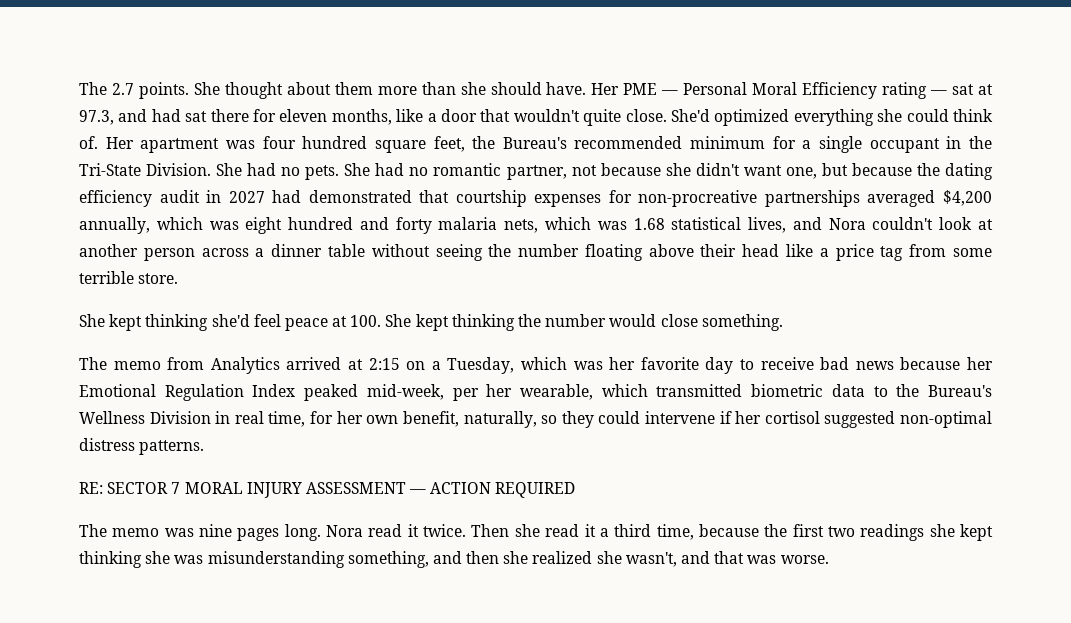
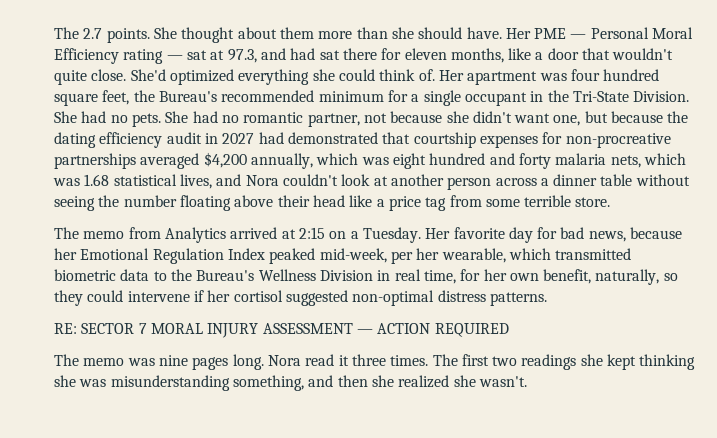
- She kept thinking she'd feel peace at 100. She kept thinking the number would close something.
- The memo from Analytics arrived at 2:15 on a Tuesday, which was her favorite day to receive bad news because her Emotional Regulation Index peaked mid-week, per her wearable, which transmitted biometric data to the Bureau's Wellness Division in real time, for her own benefit, naturally, so they could intervene if her cortisol suggested non-optimal distress patterns.
+ The memo from Analytics arrived at 2:15 on a Tuesday. Her favorite day for bad news, because her Emotional Regulation Index peaked mid-week, per her wearable, which transmitted biometric data to the Bureau's Wellness Division in real time, for her own benefit, naturally, so they could intervene if her cortisol suggested non-optimal distress patterns.
- Nora read it twice. Then she read it a third time, because the first two readings she kept thinking she was misunderstanding something, and then she realized she wasn't, and that was worse.
+ Nora read it three times. The first two readings she kept thinking she was misunderstanding something, and then she realized she wasn't.

